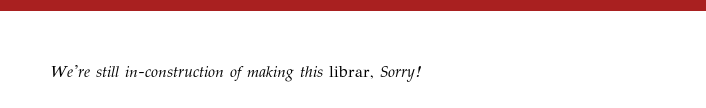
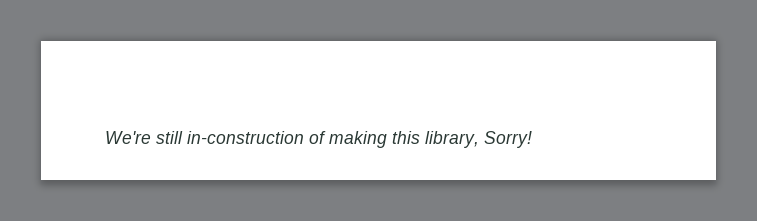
- We're still in-construction of making this librar, Sorry!
+ We're still in-construction of making this library, Sorry!

